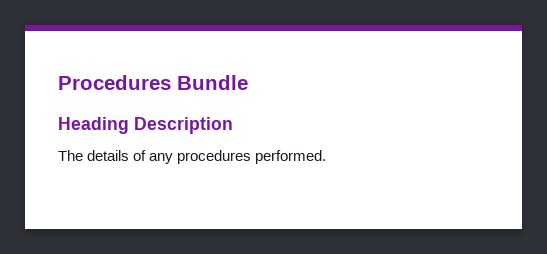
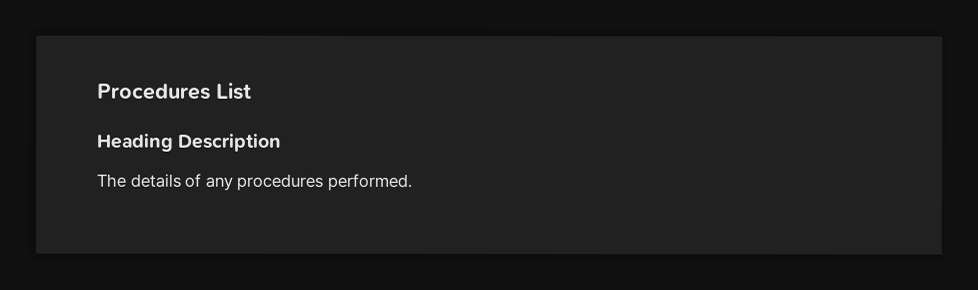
- Procedures Bundle
+ Procedures List

